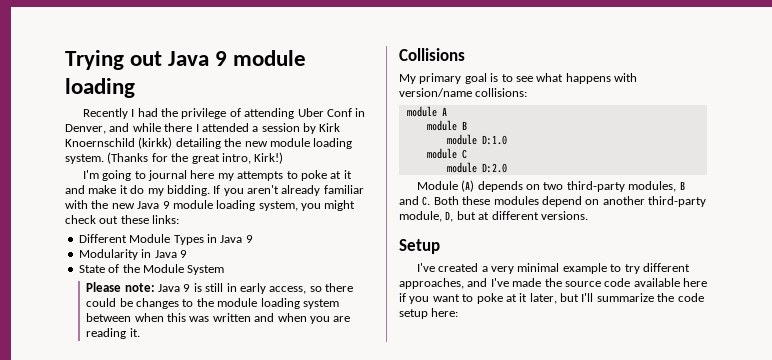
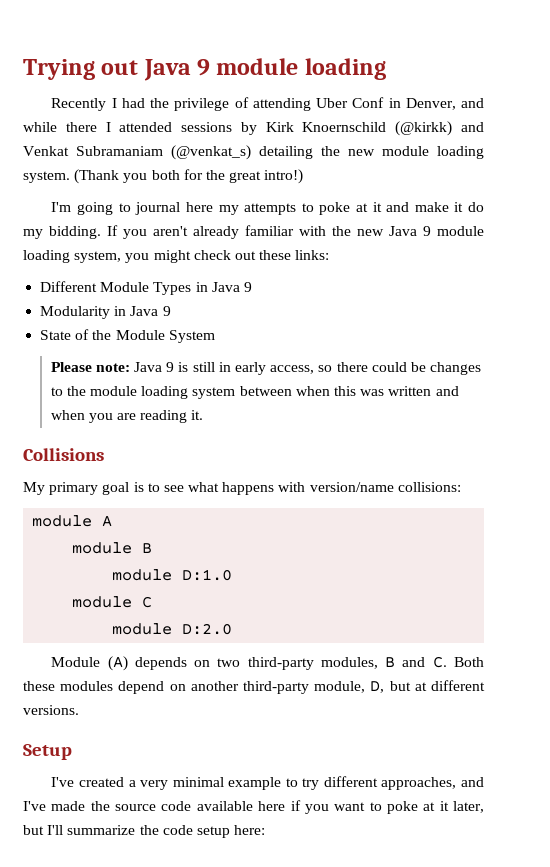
- Recently I had the privilege of attending Uber Conf in Denver, and while there I attended a session by Kirk Knoernschild (kirkk) detailing the new module loading system.
+ Recently I had the privilege of attending Uber Conf in Denver, and while there I attended sessions by Kirk Knoernschild (@kirkk) and Venkat Subramaniam (@venkat_s) detailing the new module loading system.
- (Thanks for the great intro, Kirk!)
+ (Thank you both for the great intro!)

